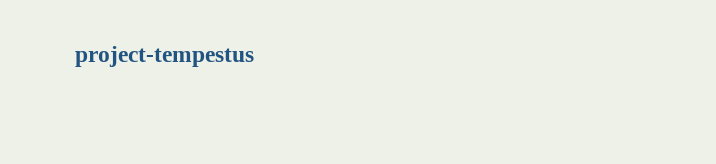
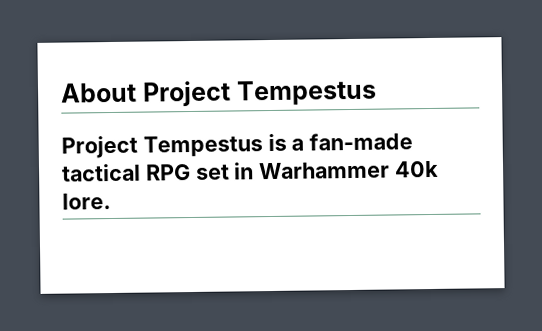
- project-tempestus
+ About Project Tempestus
+ Project Tempestus is a fan-made tactical RPG set in Warhammer 40k lore.

